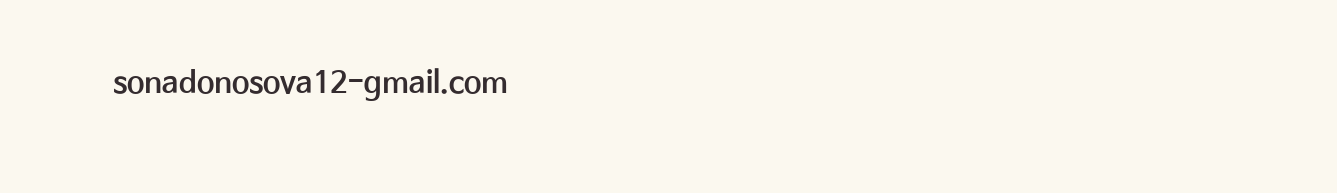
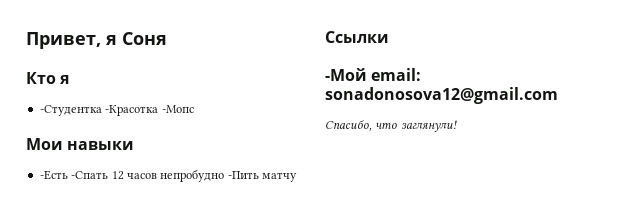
- sonadonosova12-gmail.com
+ Привет, я Соня
+ Кто я
+ -Студентка -Красотка -Мопс
+ Мои навыки
+ -Есть -Спать 12 часов непробудно -Пить матчу
+ Ссылки
+ -Мой email: sonadonosova12@gmail.com
+ Спасибо, что заглянули!

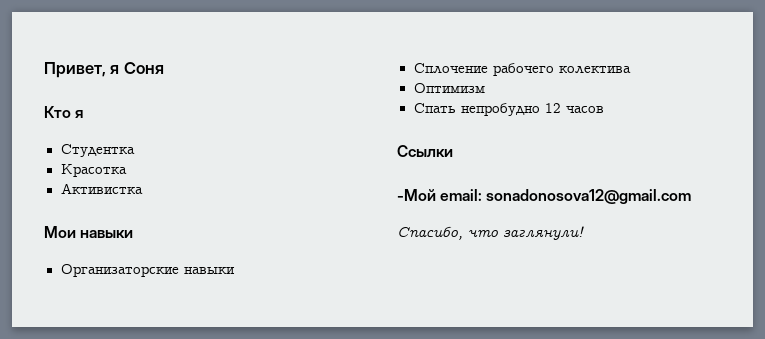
- -Студентка -Красотка -Мопс
+ Студентка
+ Красотка
+ Активистка
- -Есть -Спать 12 часов непробудно -Пить матчу
+ Организаторские навыки
+ Сплочение рабочего колектива
+ Оптимизм
+ Спать непробудно 12 часов

